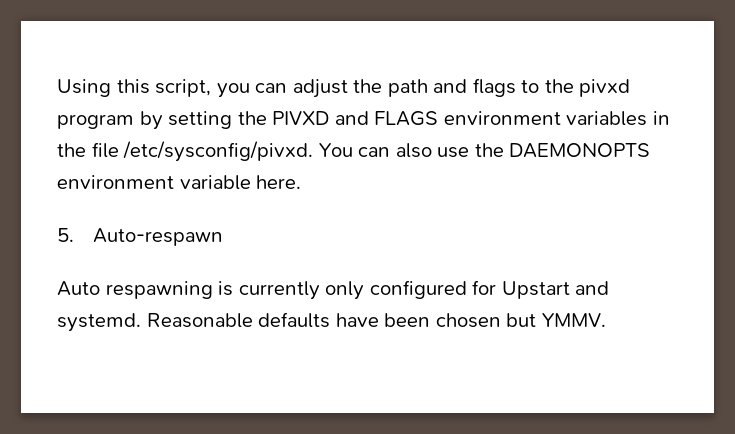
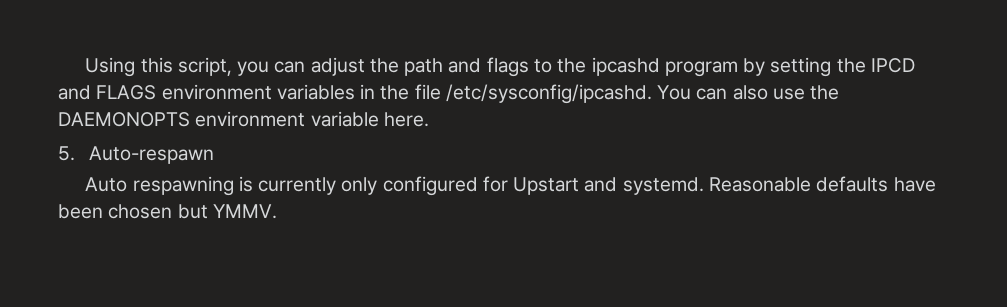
- Using this script, you can adjust the path and flags to the pivxd program by setting the PIVXD and FLAGS environment variables in the file /etc/sysconfig/pivxd.
+ Using this script, you can adjust the path and flags to the ipcashd program by setting the IPCD and FLAGS environment variables in the file /etc/sysconfig/ipcashd.

